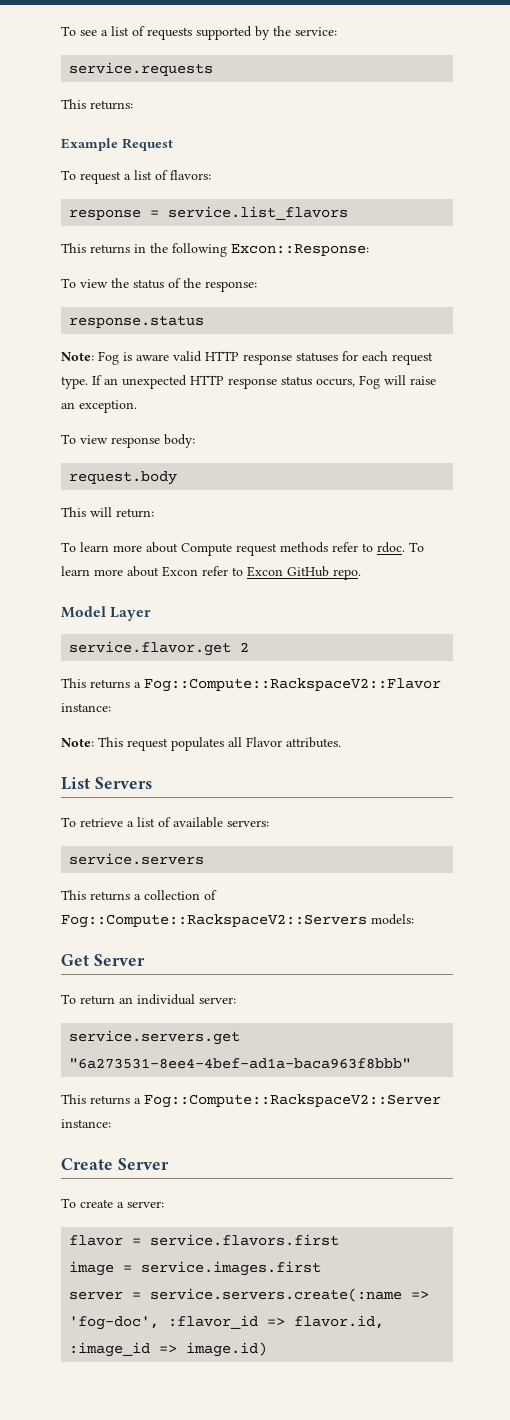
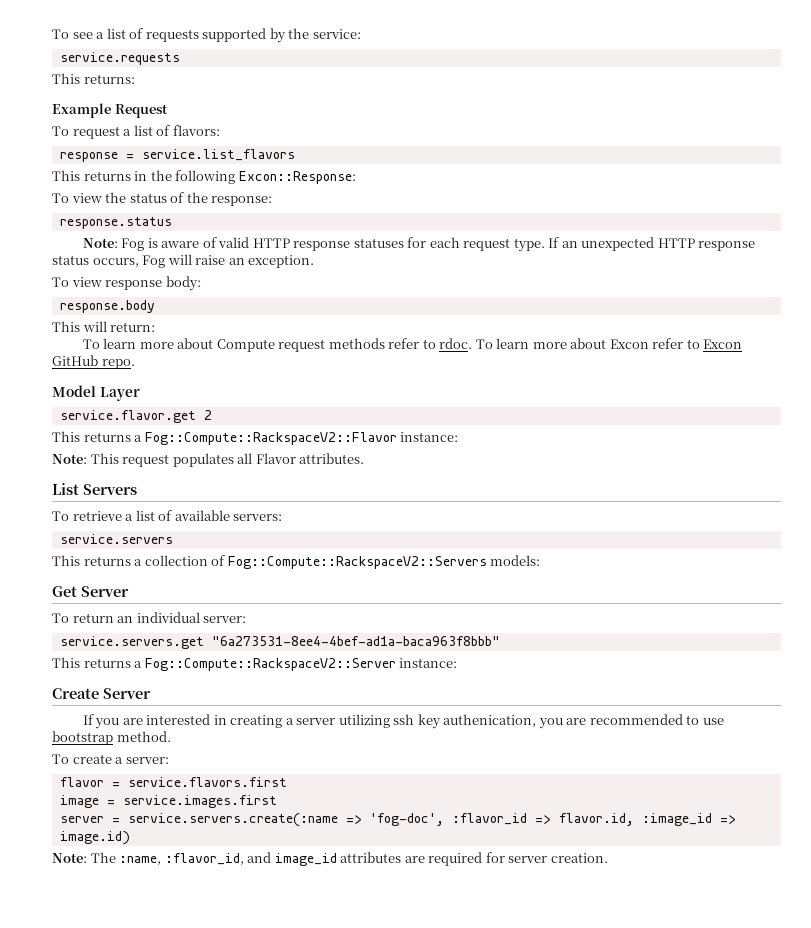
- Note: Fog is aware valid HTTP response statuses for each request type.
+ Note: Fog is aware of valid HTTP response statuses for each request type.
- request.body
+ response.body
+ If you are interested in creating a server utilizing ssh key authenication, you are recommended to use bootstrap method.
+ Note: The :name, :flavor_id, and image_id attributes are required for server creation.

